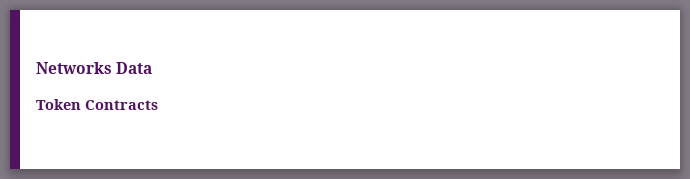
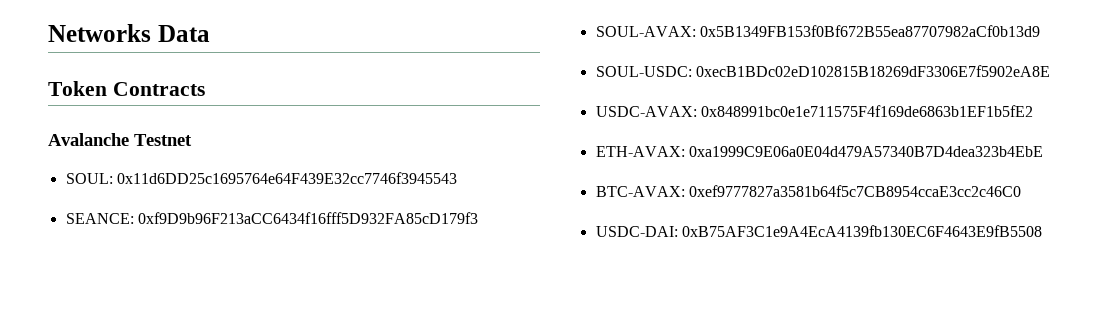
+ Avalanche Testnet
+ SOUL: 0x11d6DD25c1695764e64F439E32cc7746f3945543
+ SEANCE: 0xf9D9b96F213aCC6434f16fff5D932FA85cD179f3
+ SOUL-AVAX: 0x5B1349FB153f0Bf672B55ea87707982aCf0b13d9
+ SOUL-USDC: 0xecB1BDc02eD102815B18269dF3306E7f5902eA8E
+ USDC-AVAX: 0x848991bc0e1e711575F4f169de6863b1EF1b5fE2
+ ETH-AVAX: 0xa1999C9E06a0E04d479A57340B7D4dea323b4EbE
+ BTC-AVAX: 0xef9777827a3581b64f5c7CB8954ccaE3cc2c46C0
+ USDC-DAI: 0xB75AF3C1e9A4EcA4139fb130EC6F4643E9fB5508

